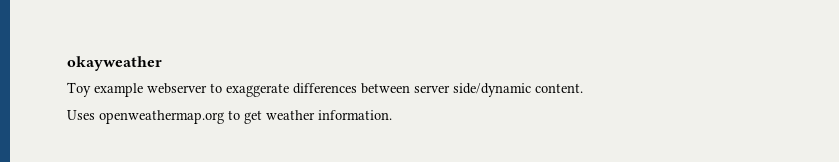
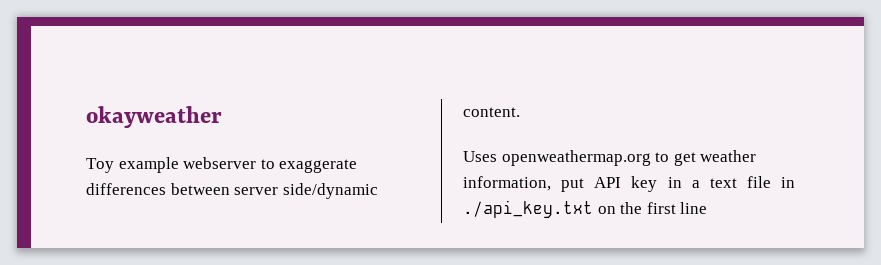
- Uses openweathermap.org to get weather information.
+ Uses openweathermap.org to get weather information, put API key in a text file in ./api_key.txt on the first line

